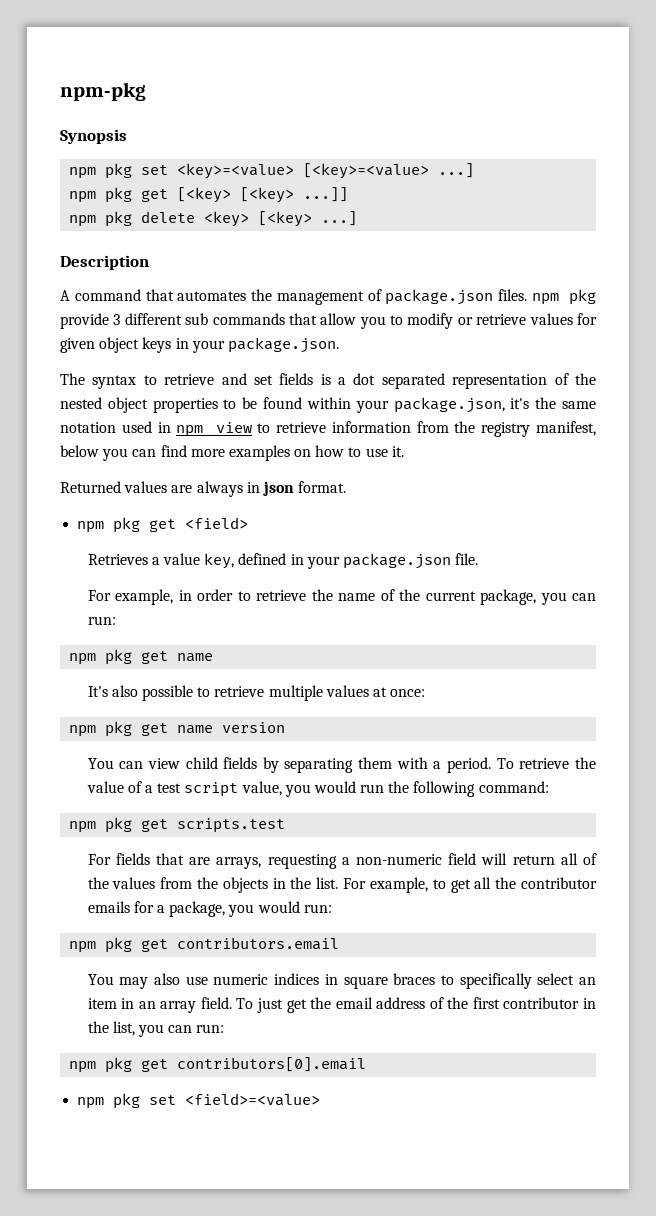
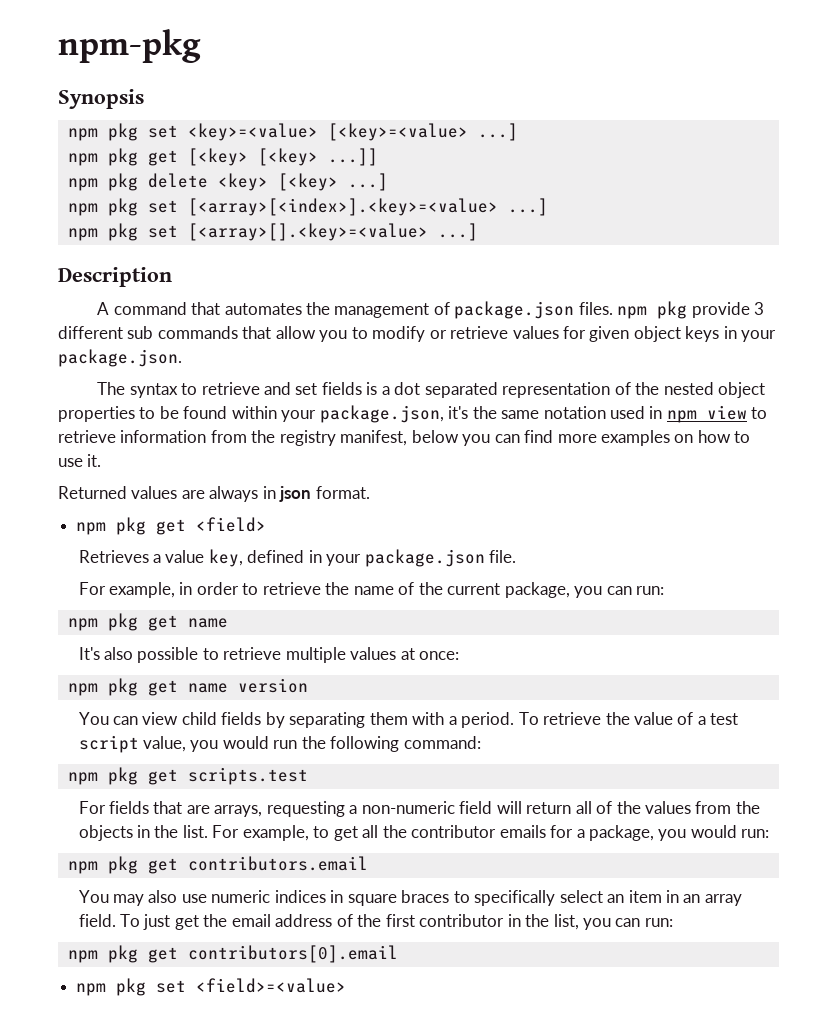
+ npm pkg set [<array>[<index>].<key>=<value> ...]
+ npm pkg set [<array>[].<key>=<value> ...]

